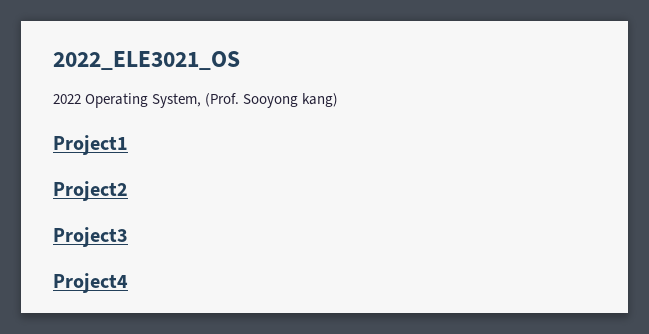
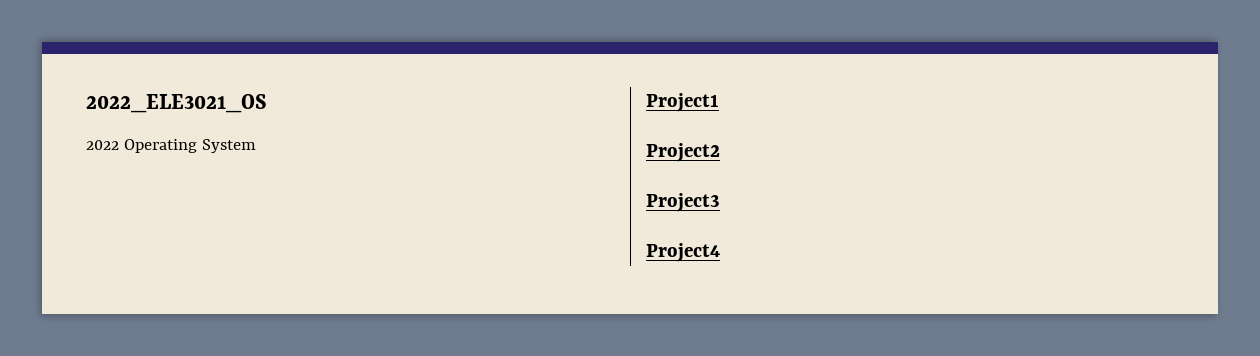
- 2022 Operating System, (Prof. Sooyong kang)
+ 2022 Operating System

